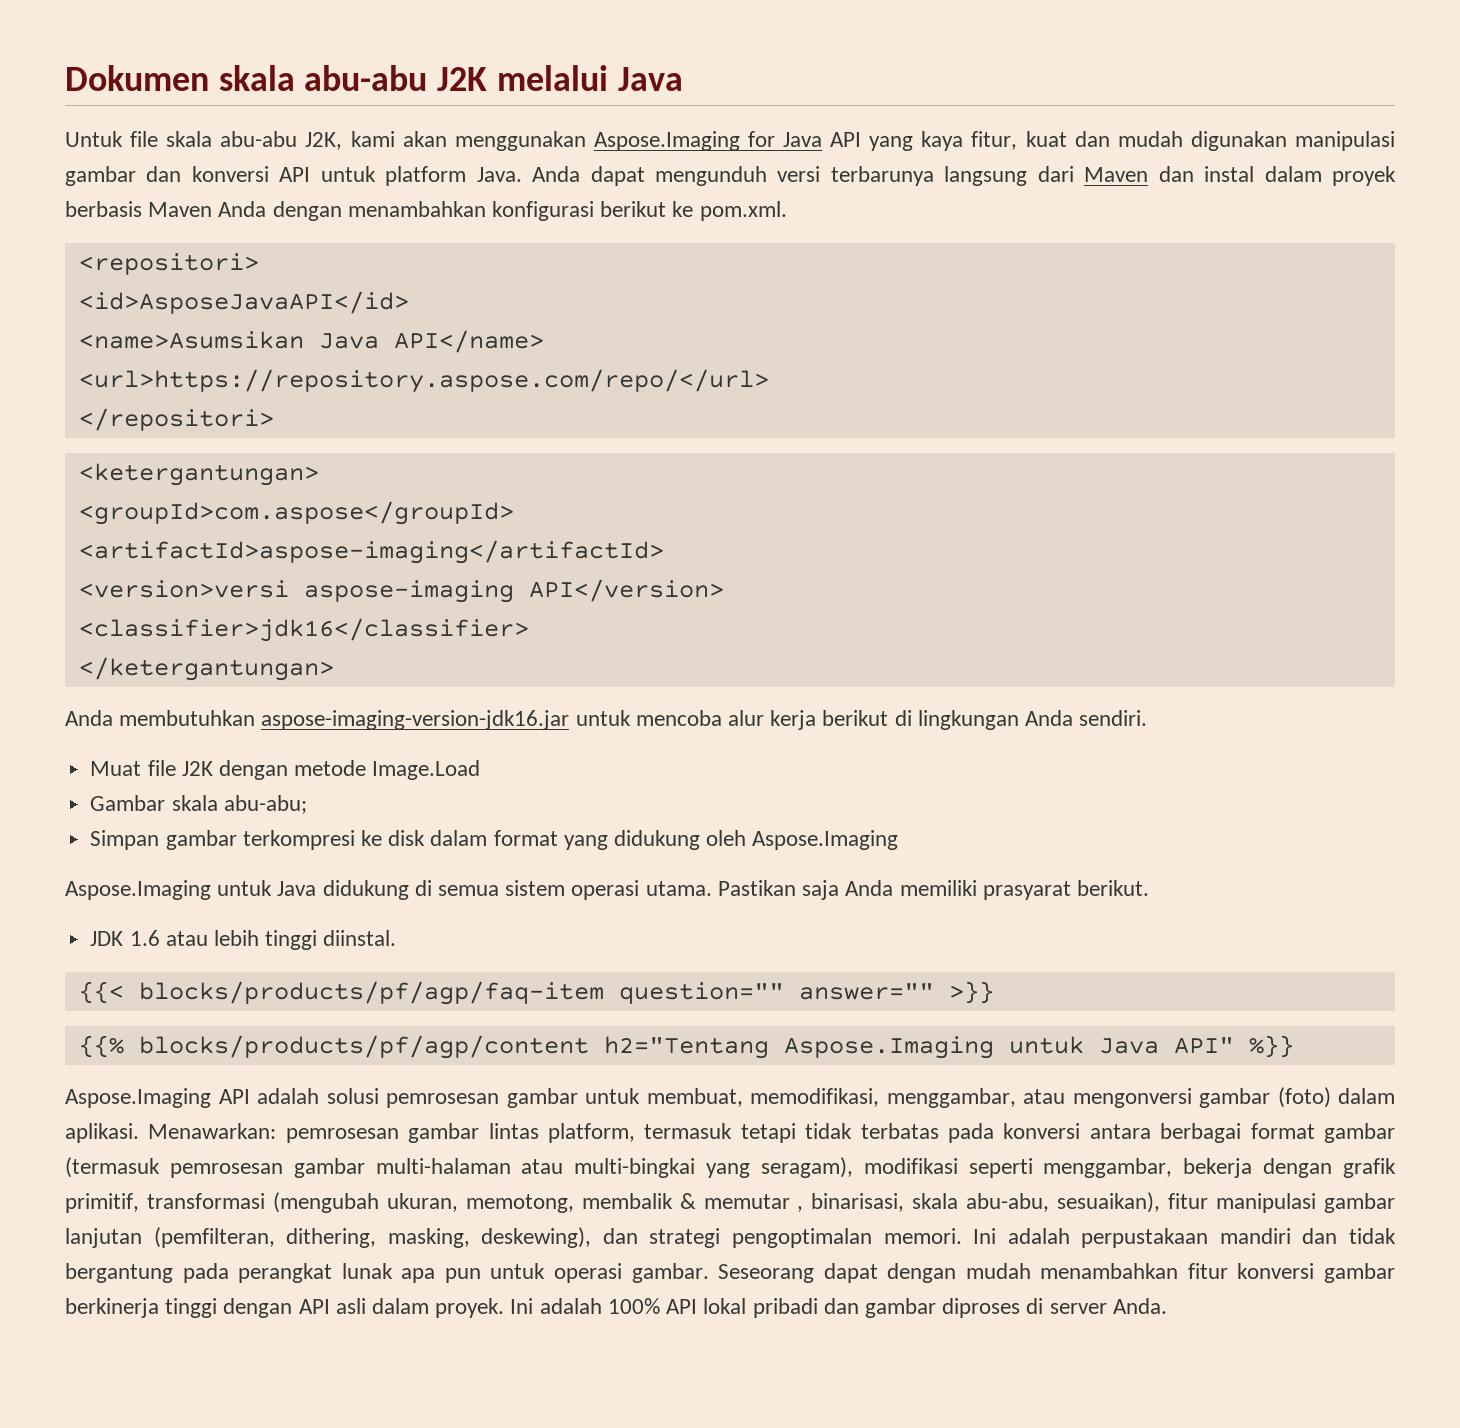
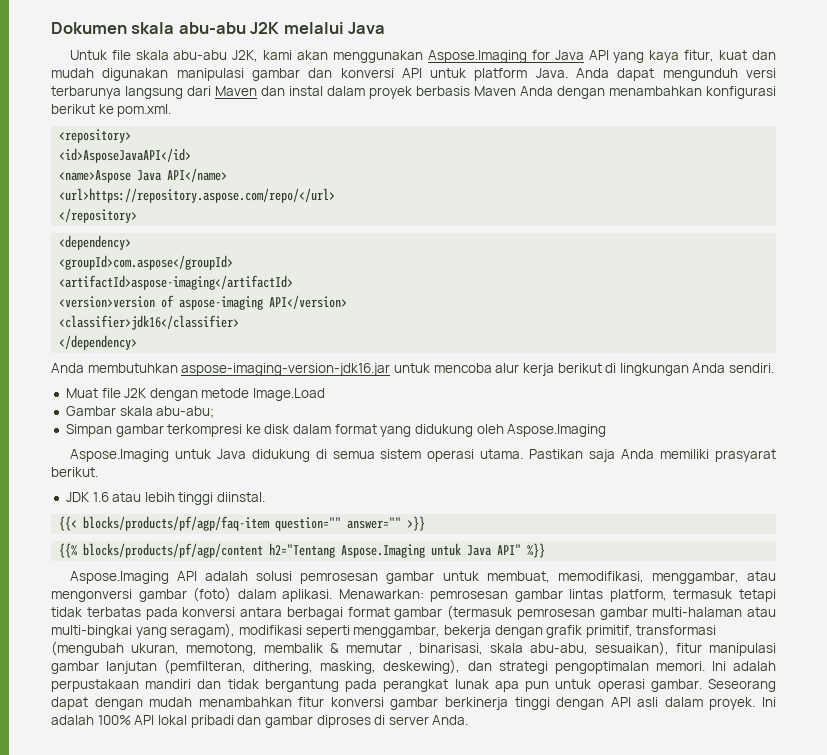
- <repositori>
+ <repository>
- <name>Asumsikan Java API</name>
+ <name>Aspose Java API</name>
- </repositori>
- <ketergantungan>
+ </repository>
+ <dependency>
- <version>versi aspose-imaging API</version>
+ <version>version of aspose-imaging API</version>
- </ketergantungan>
+ </dependency>

